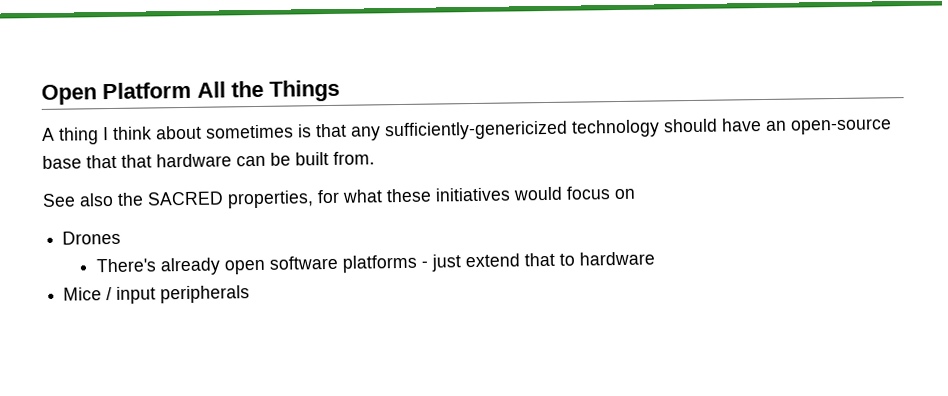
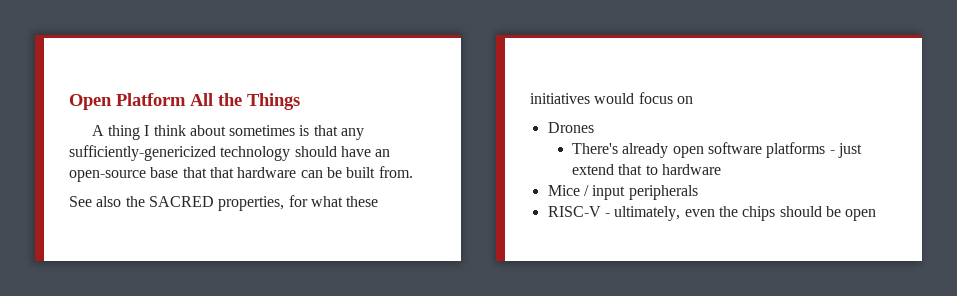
+ RISC-V - ultimately, even the chips should be open

